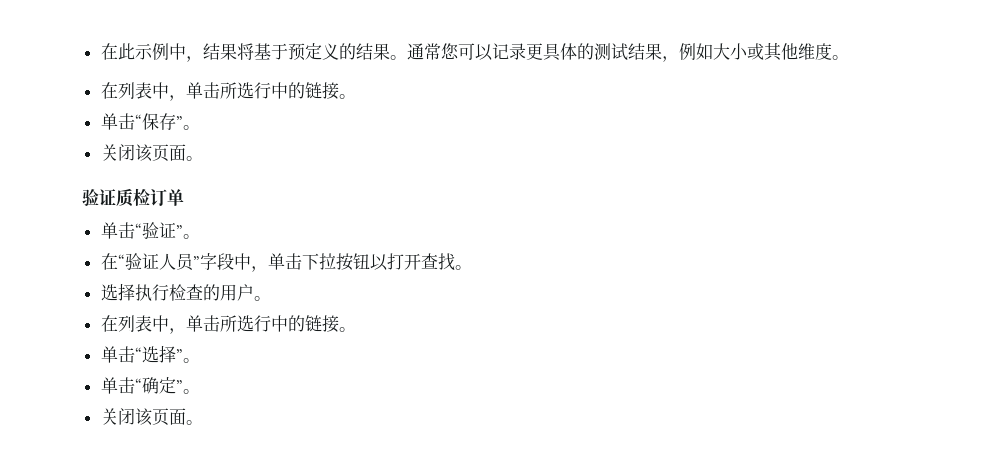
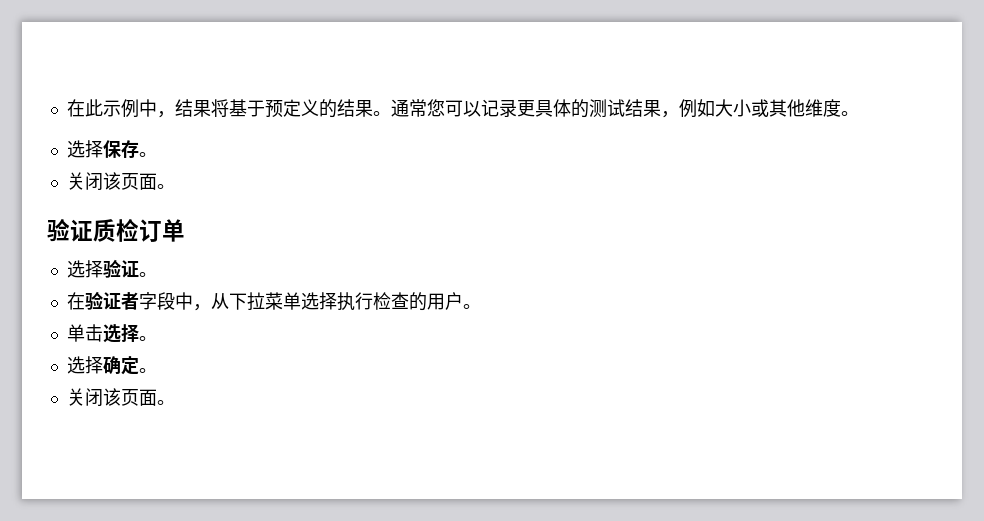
  通常您可以记录更具体的测试结果，例如大小或其他维度。
- 在列表中，单击所选行中的链接。
- 单击“保存”。
+ 选择保存。
- 单击“验证”。
- 在“验证人员”字段中，单击下拉按钮以打开查找。
- 选择执行检查的用户。
- 在列表中，单击所选行中的链接。
- 单击“选择”。
- 单击“确定”。
+ 选择验证。
+ 在验证者字段中，从下拉菜单选择执行检查的用户。
+ 单击选择。
+ 选择确定。

